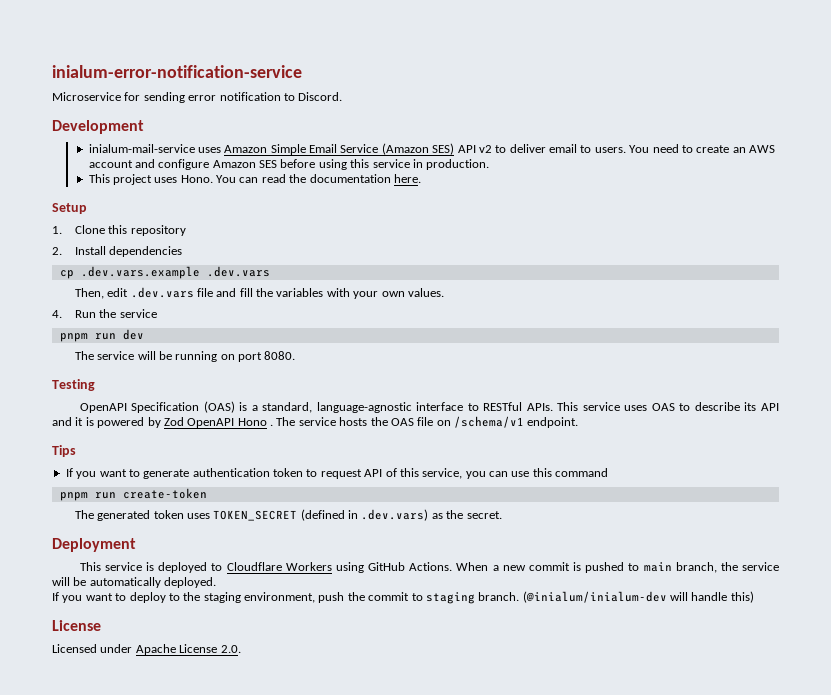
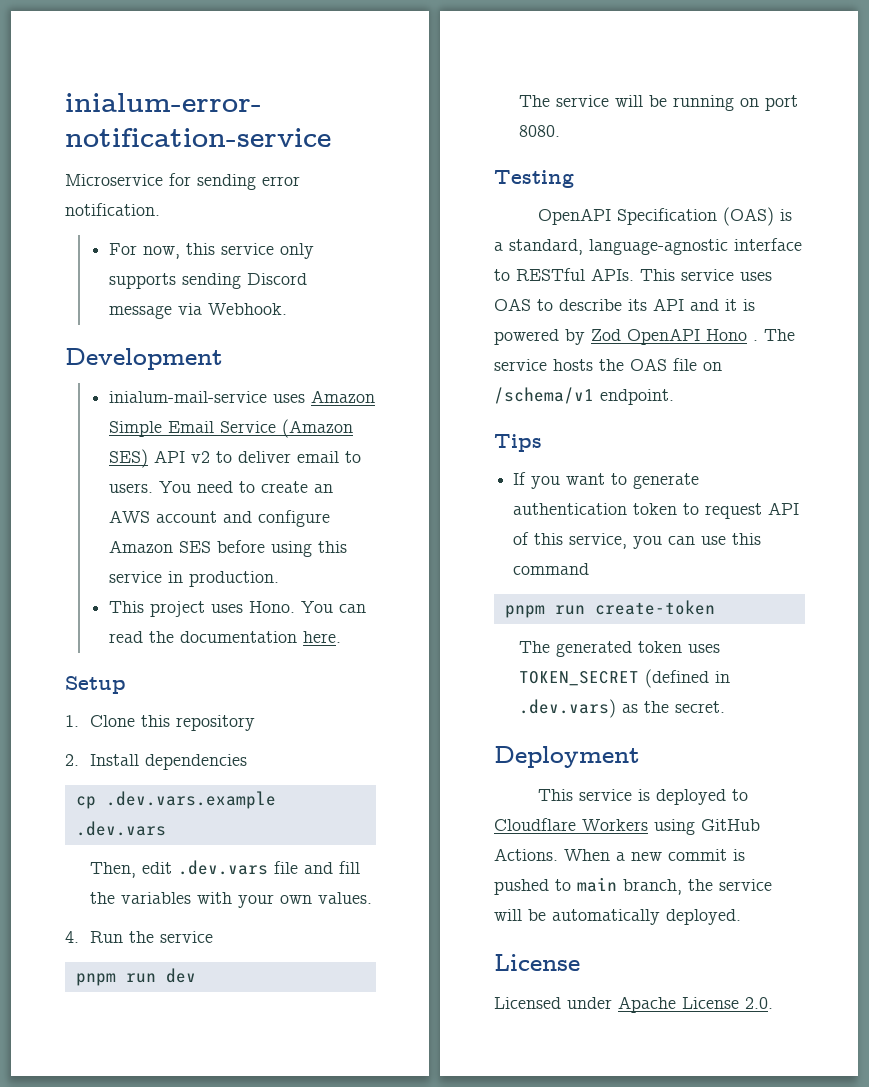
- Microservice for sending error notification to Discord.
+ Microservice for sending error notification.
+ For now, this service only supports sending Discord message via Webhook.
- If you want to deploy to the staging environment, push the commit to staging branch. (@inialum/inialum-dev will handle this)

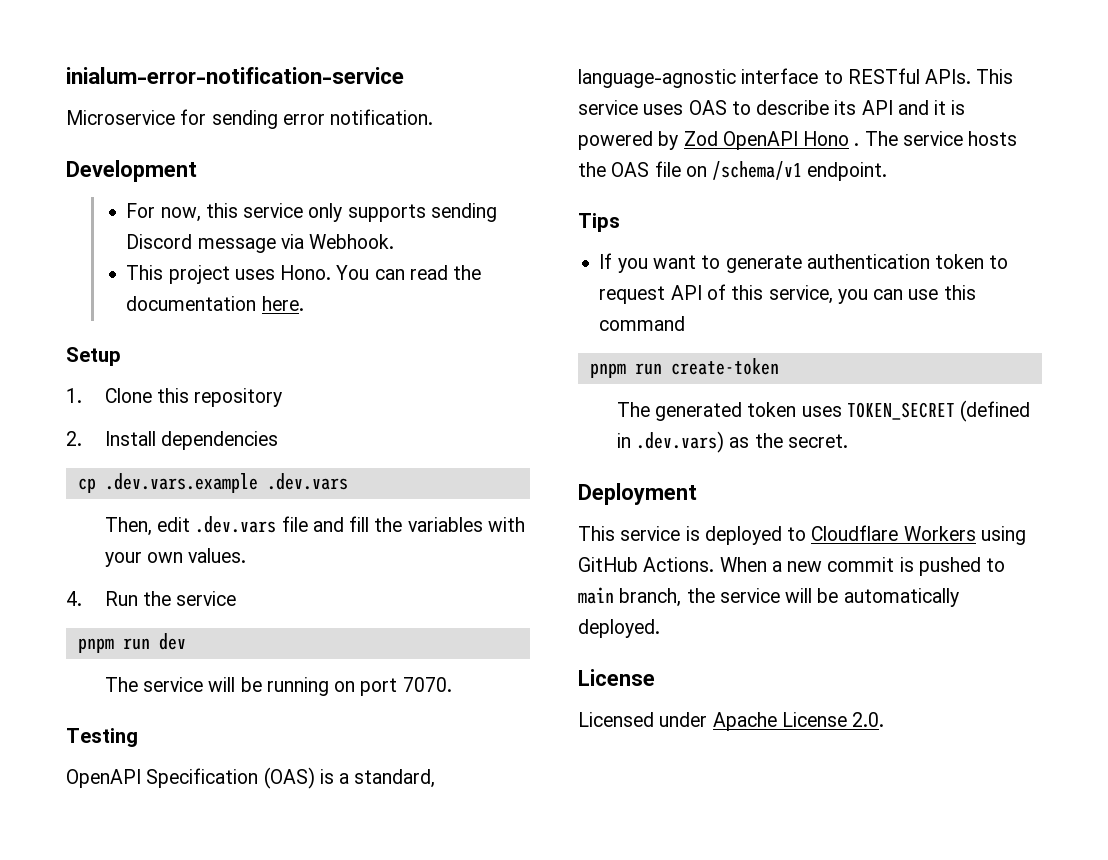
+ Development
- Development
- inialum-mail-service uses Amazon Simple Email Service (Amazon SES) API v2 to deliver email to users. You need to create an AWS account and configure Amazon SES before using this service in production.
- The service will be running on port 8080.
+ The service will be running on port 7070.

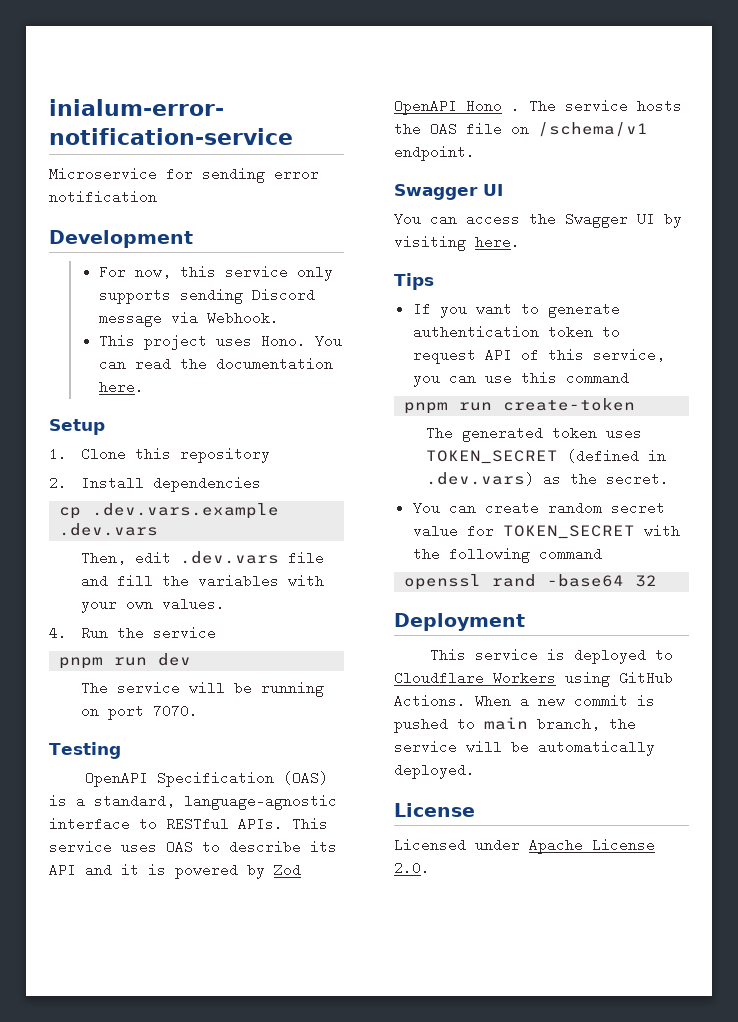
- Microservice for sending error notification.
+ Microservice for sending error notification
  The service hosts the OAS file on /schema/v1 endpoint.
+ Swagger UI
+ You can access the Swagger UI by visiting here.
+ You can create random secret value for TOKEN_SECRET with the following command
+ openssl rand -base64 32

